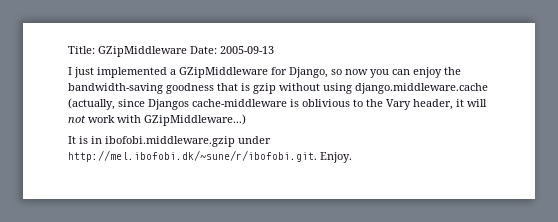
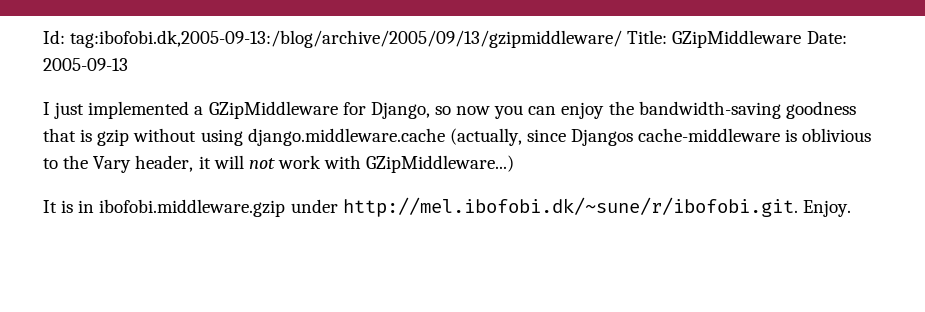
- Title: GZipMiddleware Date: 2005-09-13
+ Id: tag:ibofobi.dk,2005-09-13:/blog/archive/2005/09/13/gzipmiddleware/ Title: GZipMiddleware Date: 2005-09-13

